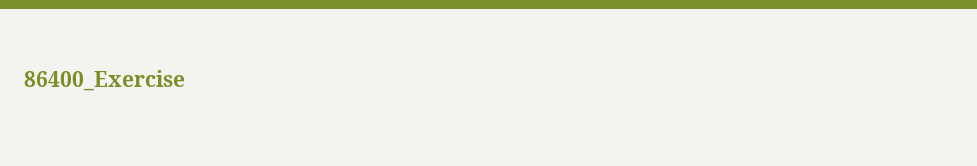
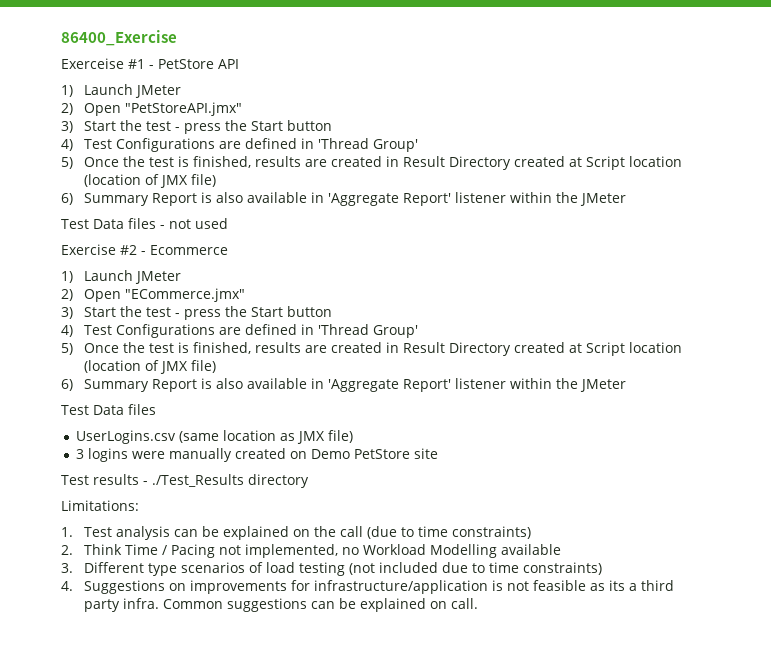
+ Exerceise #1 - PetStore API
+ 1) Launch JMeter
+ 2) Open "PetStoreAPI.jmx"
+ 3) Start the test - press the Start button
+ 4) Test Configurations are defined in 'Thread Group'
+ 5) Once the test is finished, results are created in Result Directory created at Script location (location of JMX file)
+ 6) Summary Report is also available in 'Aggregate Report' listener within the JMeter
+ Test Data files - not used
+ Exercise #2 - Ecommerce
+ 1) Launch JMeter
+ 2) Open "ECommerce.jmx"
+ 3) Start the test - press the Start button
+ 4) Test Configurations are defined in 'Thread Group'
+ 5) Once the test is finished, results are created in Result Directory created at Script location (location of JMX file)
+ 6) Summary Report is also available in 'Aggregate Report' listener within the JMeter
+ Test Data files
+ UserLogins.csv (same location as JMX file)
+ 3 logins were manually created on Demo PetStore site
+ Test results - ./Test_Results directory
+ Limitations:
+ 1. Test analysis can be explained on the call (due to time constraints)
+ 2. Think Time / Pacing not implemented, no Workload Modelling available
+ 3. Different type scenarios of load testing (not included due to time constraints)
+ 4. Suggestions on improvements for infrastructure/application is not feasible as its a third party infra. Common suggestions can be explained on call.

